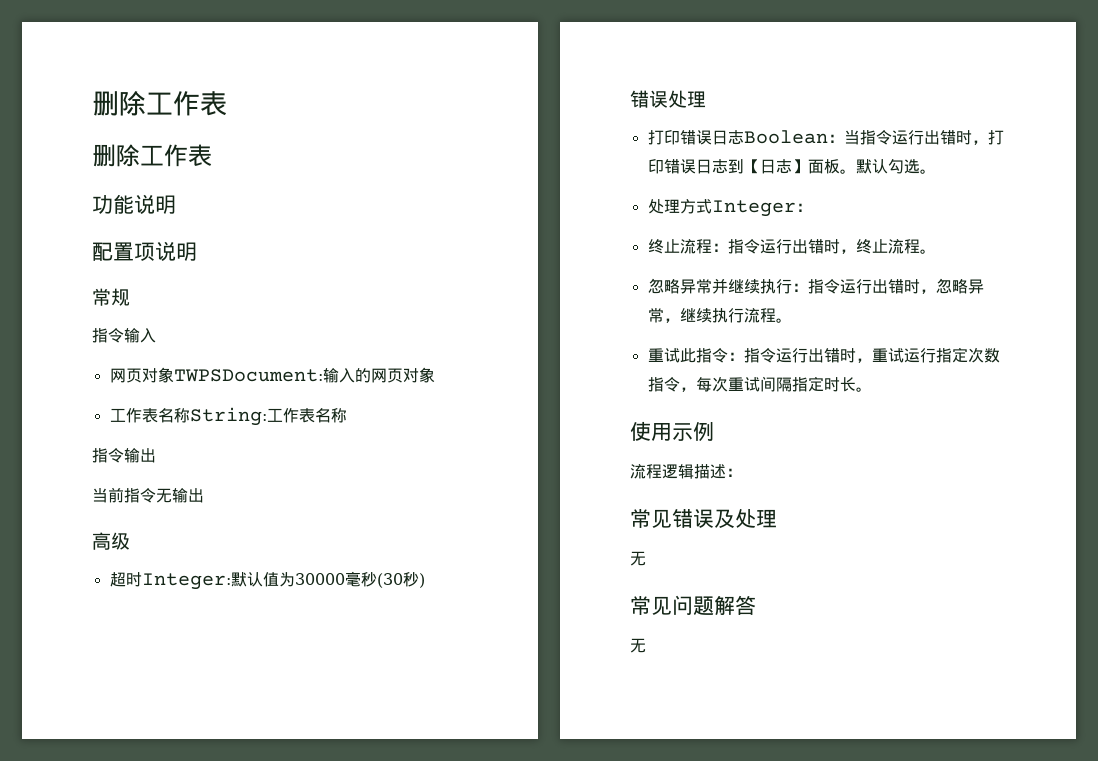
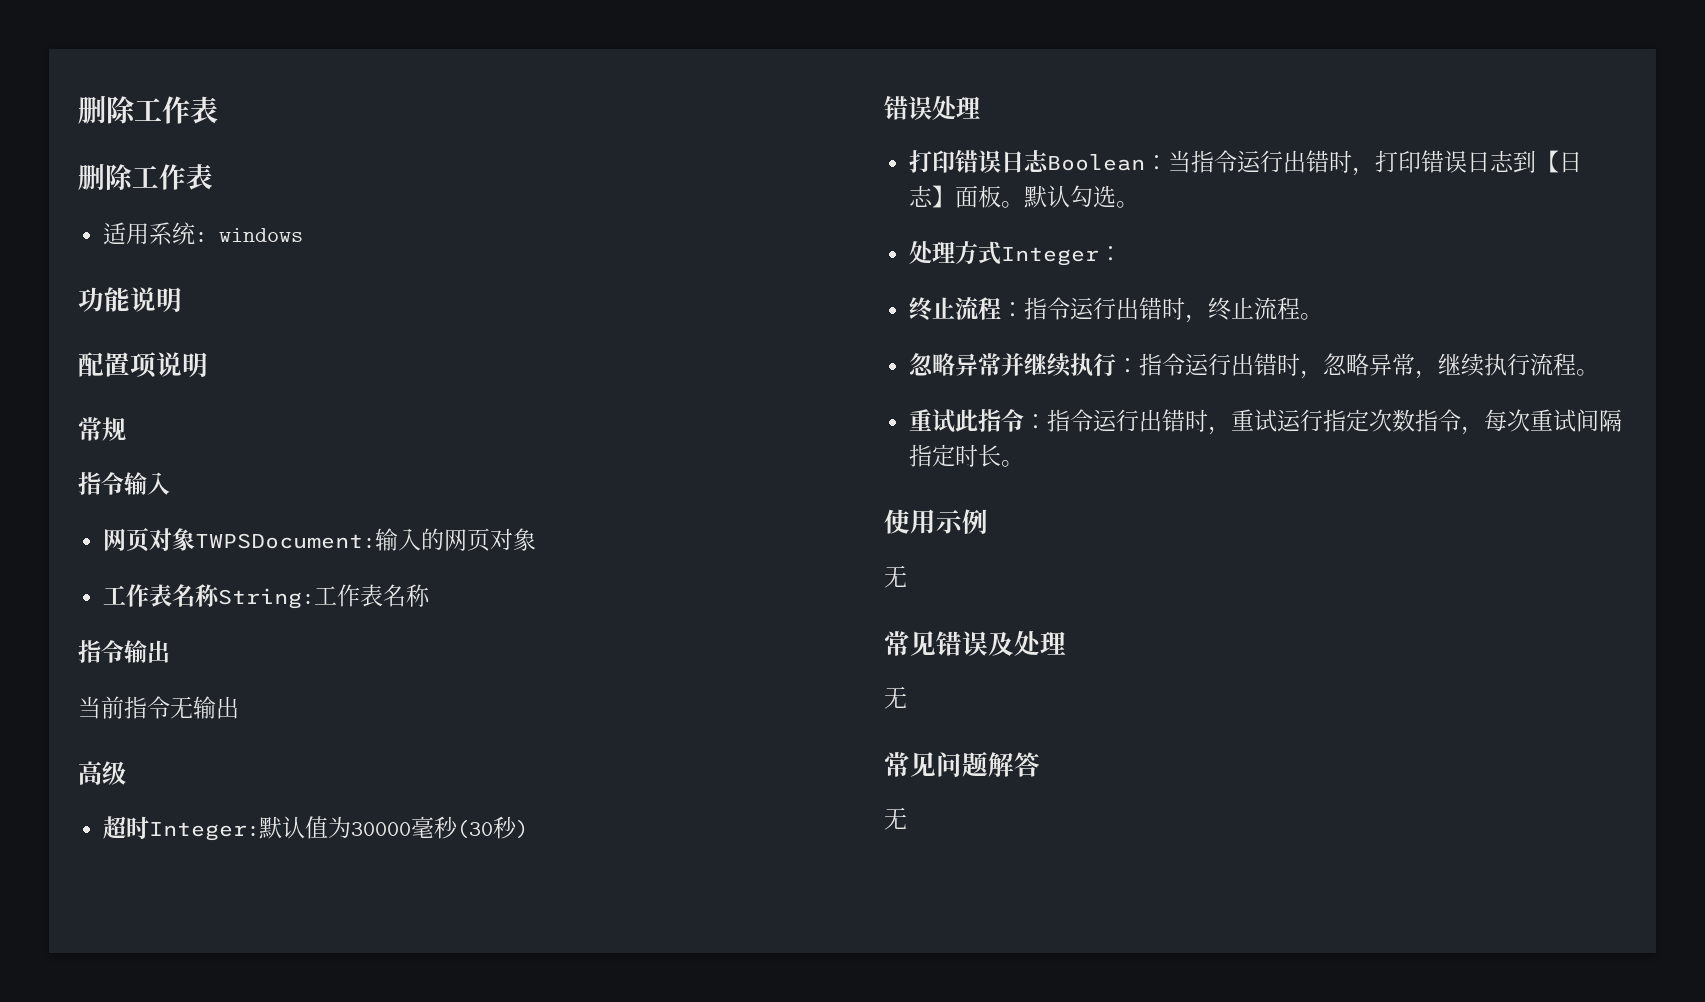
+ 适用系统: windows
  使用示例
- 流程逻辑描述：
+ 无

